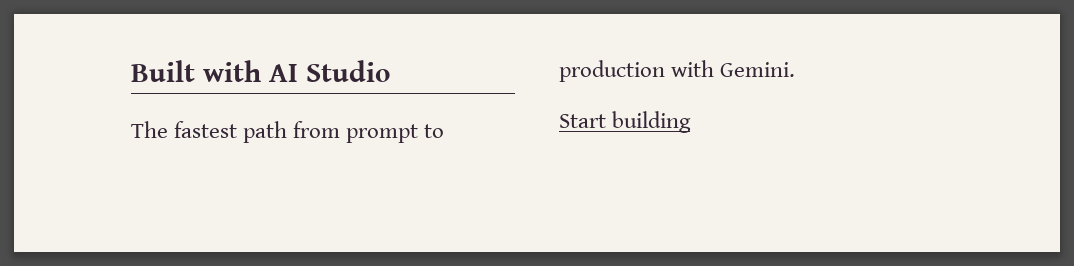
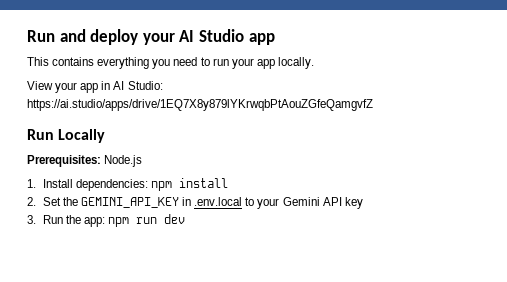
- Built with AI Studio
- The fastest path from prompt to production with Gemini.
- Start building
+ Run and deploy your AI Studio app
+ This contains everything you need to run your app locally.
+ View your app in AI Studio: https://ai.studio/apps/drive/1EQ7X8y879lYKrwqbPtAouZGfeQamgvfZ
+ Run Locally
+ Prerequisites: Node.js
+ 1. Install dependencies: npm install
+ 2. Set the GEMINI_API_KEY in .env.local to your Gemini API key
+ 3. Run the app: npm run dev

